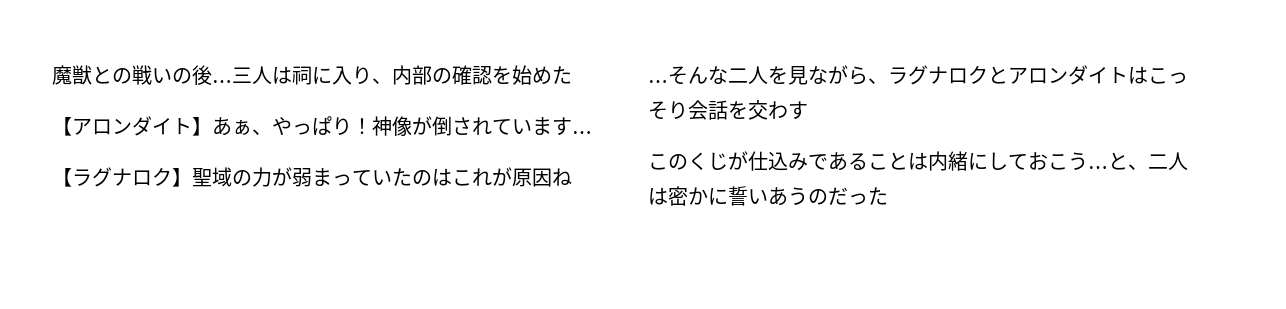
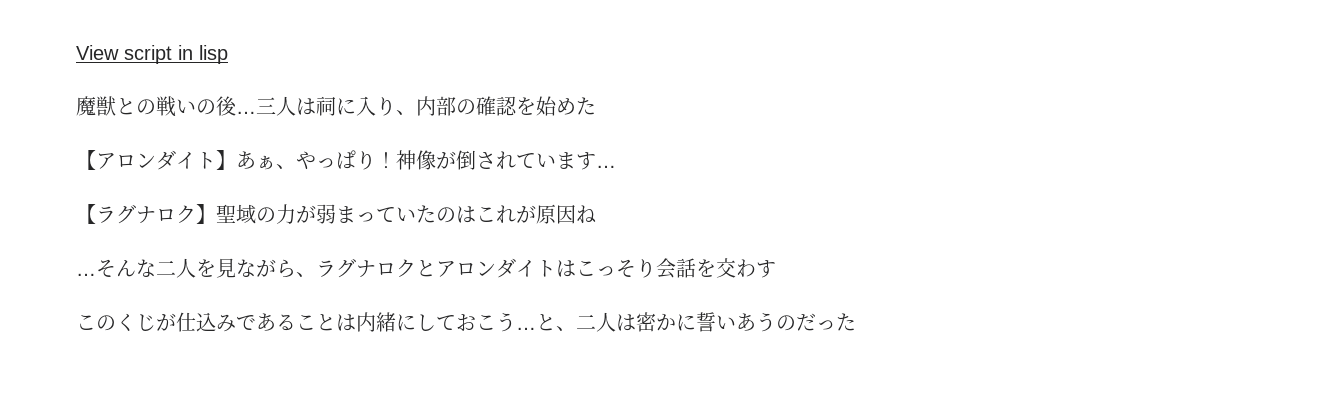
+ View script in lisp

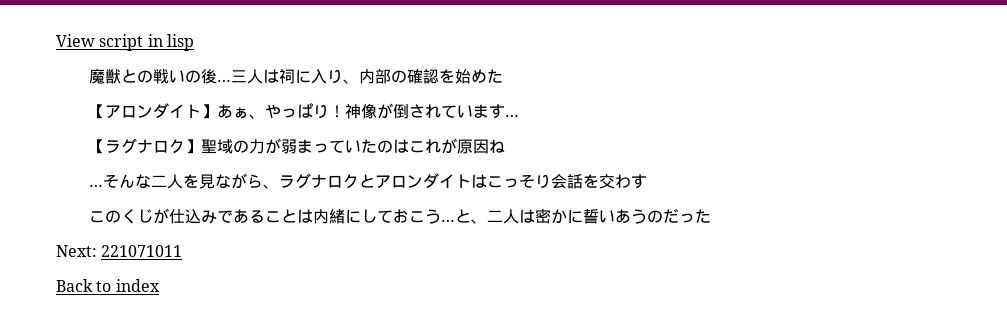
+ Next: 221071011
+ Back to index

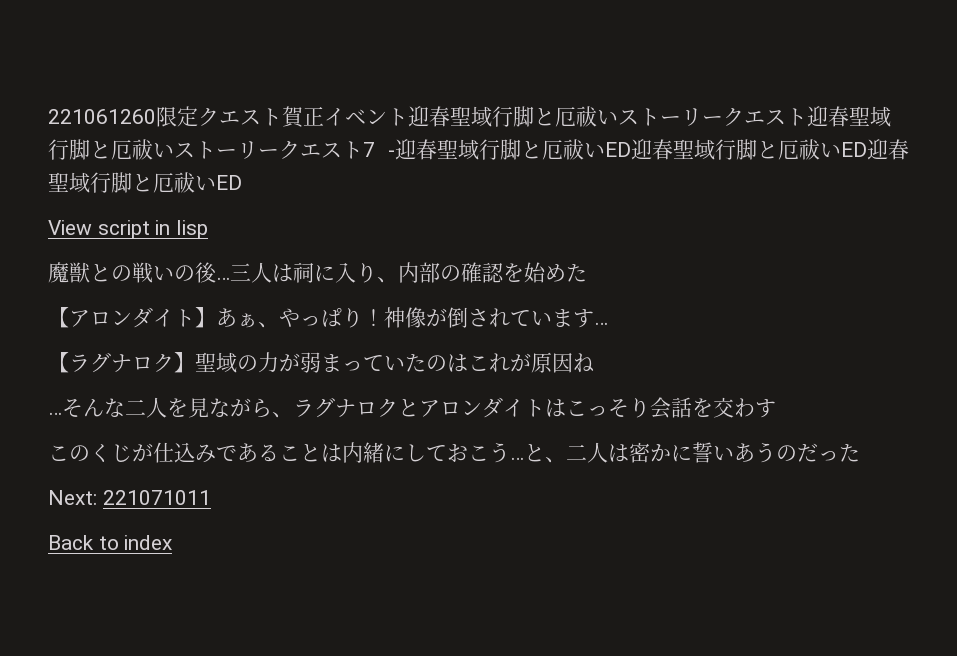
+ 221061260限定クエスト賀正イベント迎春聖域行脚と厄祓いストーリークエスト迎春聖域行脚と厄祓いストーリークエスト7 -迎春聖域行脚と厄祓いED迎春聖域行脚と厄祓いED迎春聖域行脚と厄祓いED

